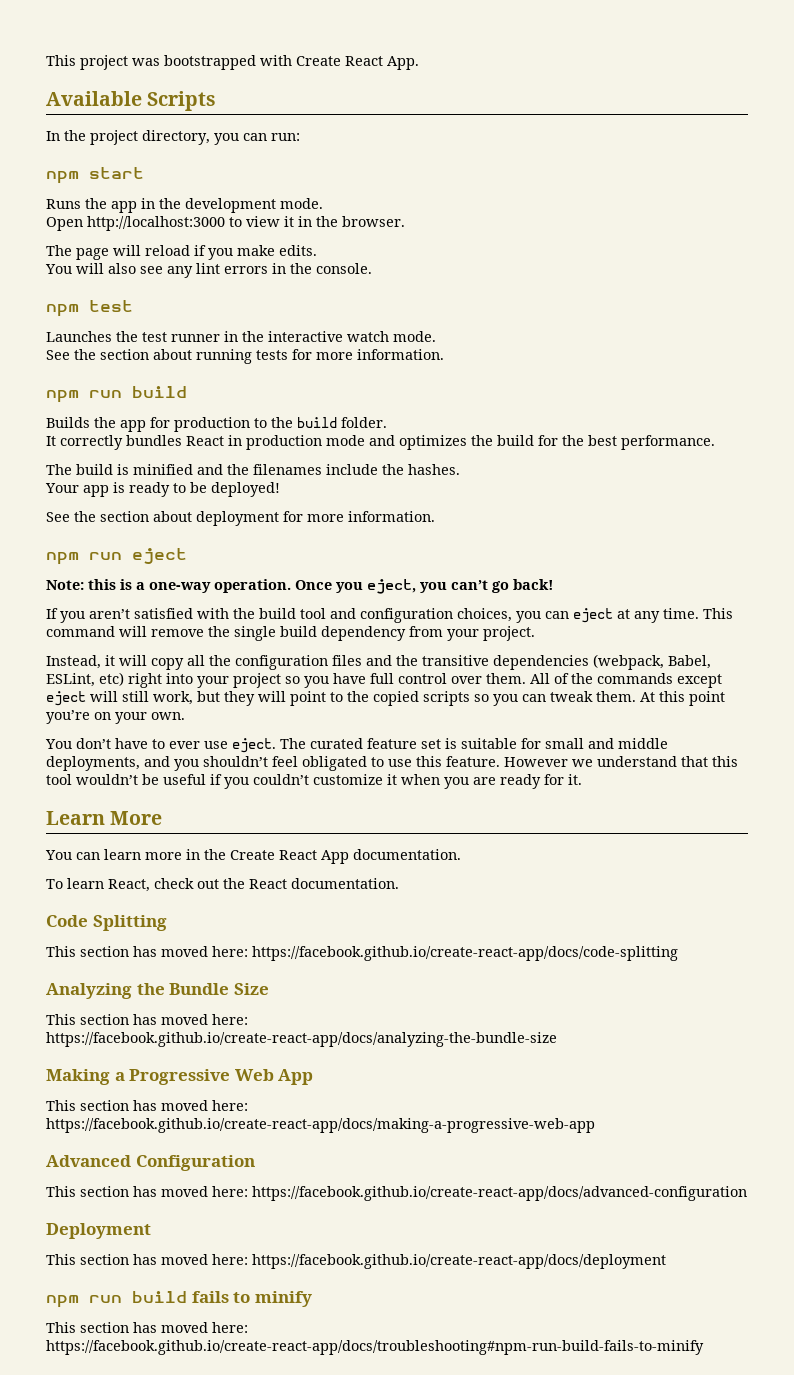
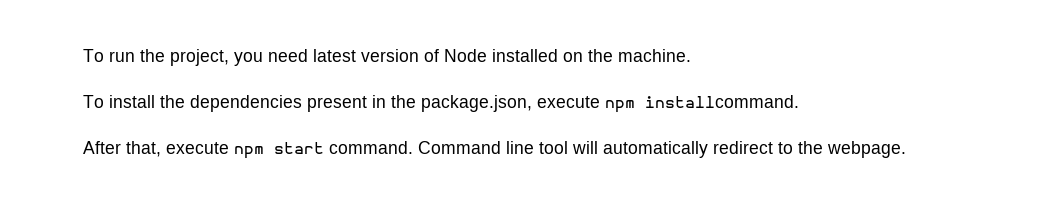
- This project was bootstrapped with Create React App.
- Available Scripts
- In the project directory, you can run:
- npm start
- Runs the app in the development mode.
- Open http://localhost:3000 to view it in the browser.
- The page will reload if you make edits.
- You will also see any lint errors in the console.
- npm test
- Launches the test runner in the interactive watch mode.
- See the section about running tests for more information.
- npm run build
- Builds the app for production to the build folder.
- It correctly bundles React in production mode and optimizes the build for the best performance.
- The build is minified and the filenames include the hashes.
- Your app is ready to be deployed!
- See the section about deployment for more information.
- npm run eject
- Note: this is a one-way operation. Once you eject, you can’t go back!
- If you aren’t satisfied with the build tool and configuration choices, you can eject at any time. This command will remove the single build dependency from your project.
- Instead, it will copy all the configuration files and the transitive dependencies (webpack, Babel, ESLint, etc) right into your project so you have full control over them. All of the commands except eject will still work, but they will point to the copied scripts so you can tweak them. At this point you’re on your own.
- You don’t have to ever use eject. The curated feature set is suitable for small and middle deployments, and you shouldn’t feel obligated to use this feature. However we understand that this tool wouldn’t be useful if you couldn’t customize it when you are ready for it.
- Learn More
- You can learn more in the Create React App documentation.
- To learn React, check out the React documentation.
- Code Splitting
- This section has moved here: https://facebook.github.io/create-react-app/docs/code-splitting
- Analyzing the Bundle Size
- This section has moved here: https://facebook.github.io/create-react-app/docs/analyzing-the-bundle-size
- Making a Progressive Web App
- This section has moved here: https://facebook.github.io/create-react-app/docs/making-a-progressive-web-app
- Advanced Configuration
- This section has moved here: https://facebook.github.io/create-react-app/docs/advanced-configuration
- Deployment
- This section has moved here: https://facebook.github.io/create-react-app/docs/deployment
- npm run build fails to minify
- This section has moved here: https://facebook.github.io/create-react-app/docs/troubleshooting#npm-run-build-fails-to-minify
+ To run the project, you need latest version of Node installed on the machine.
+ To install the dependencies present in the package.json, execute npm installcommand.
+ After that, execute npm start command. Command line tool will automatically redirect to the webpage.

